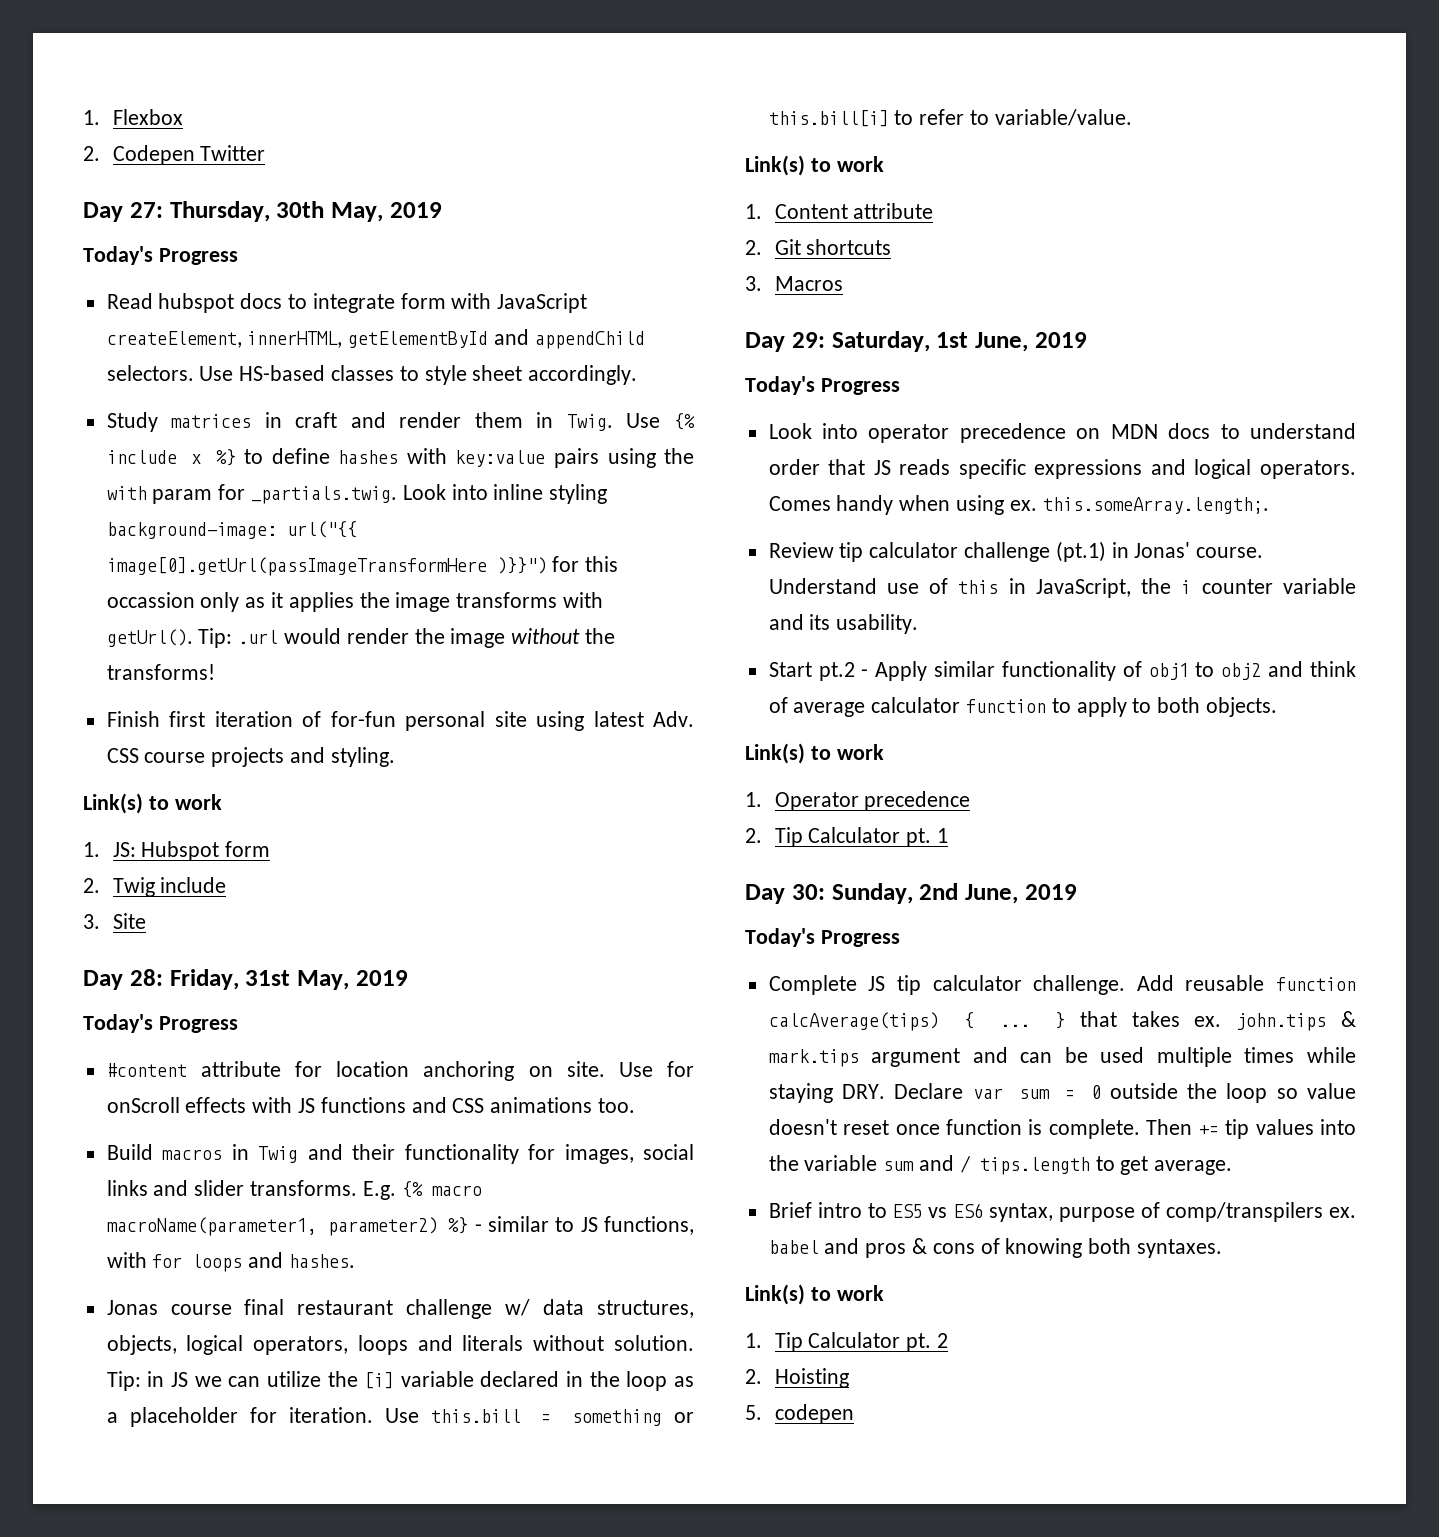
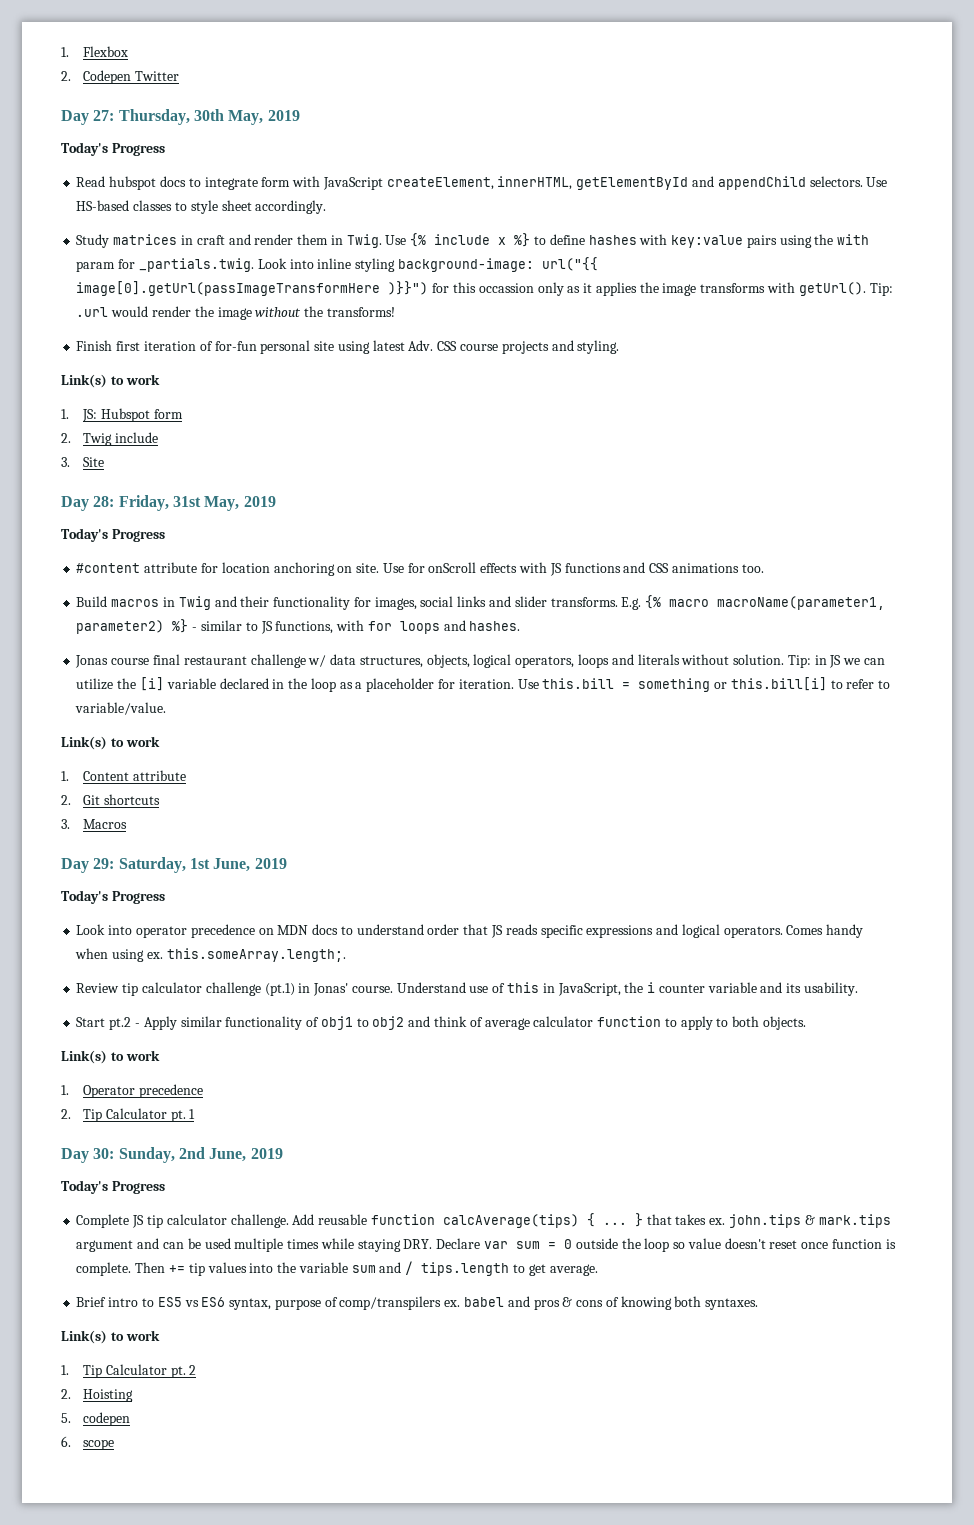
+ 6. scope

